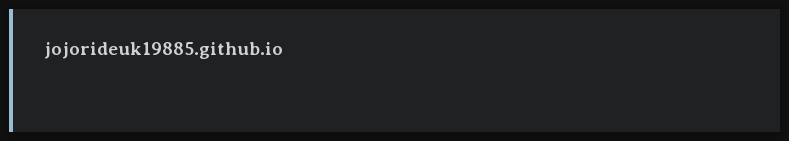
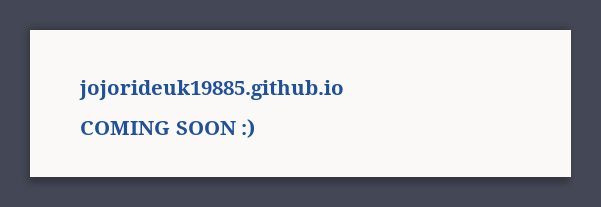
+ COMING SOON :)

